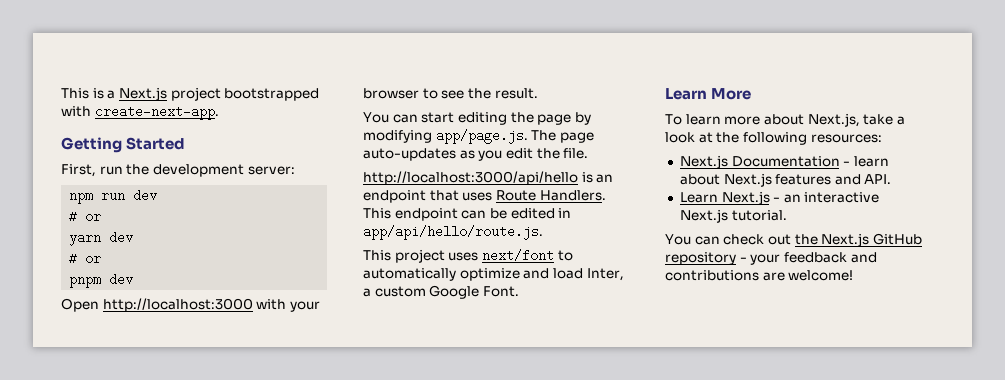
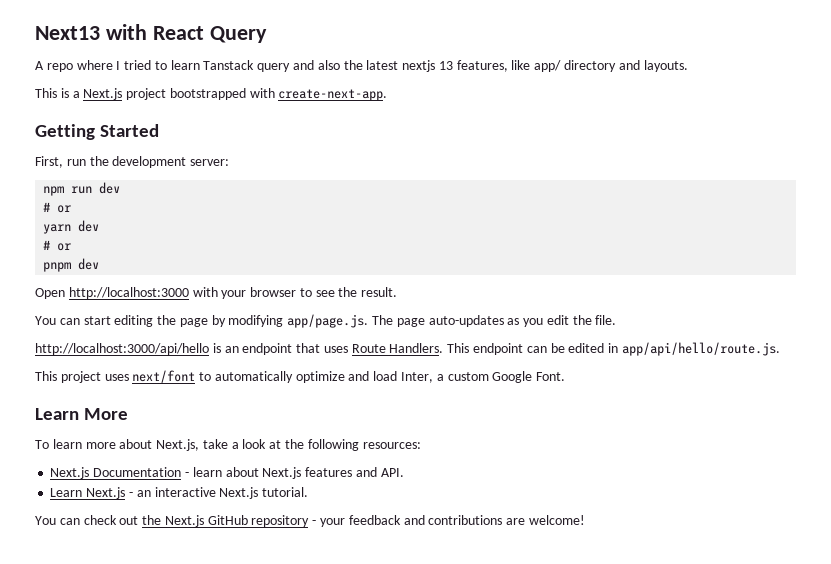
+ Next13 with React Query
+ A repo where I tried to learn Tanstack query and also the latest nextjs 13 features, like app/ directory and layouts.

